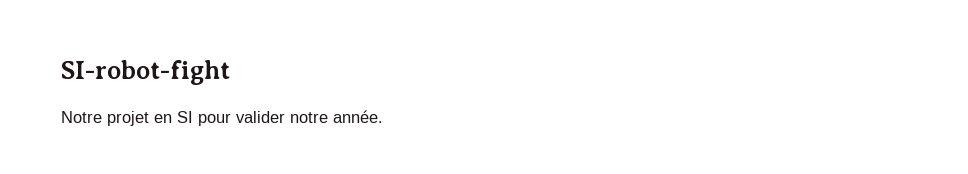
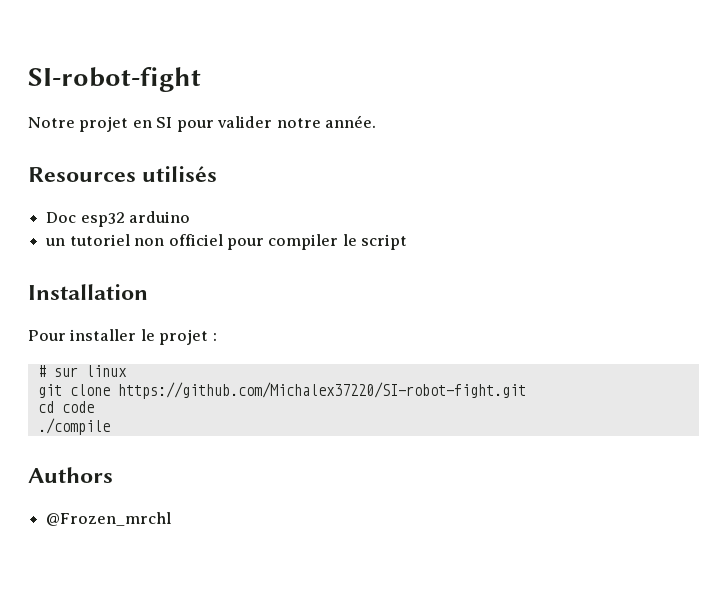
+ Resources utilisés
+ Doc esp32 arduino
+ un tutoriel non officiel pour compiler le script
+ Installation
+ Pour installer le projet :
+ # sur linux
+ git clone https://github.com/Michalex37220/SI-robot-fight.git
+ cd code
+ ./compile
+ Authors
+ @Frozen_mrchl

